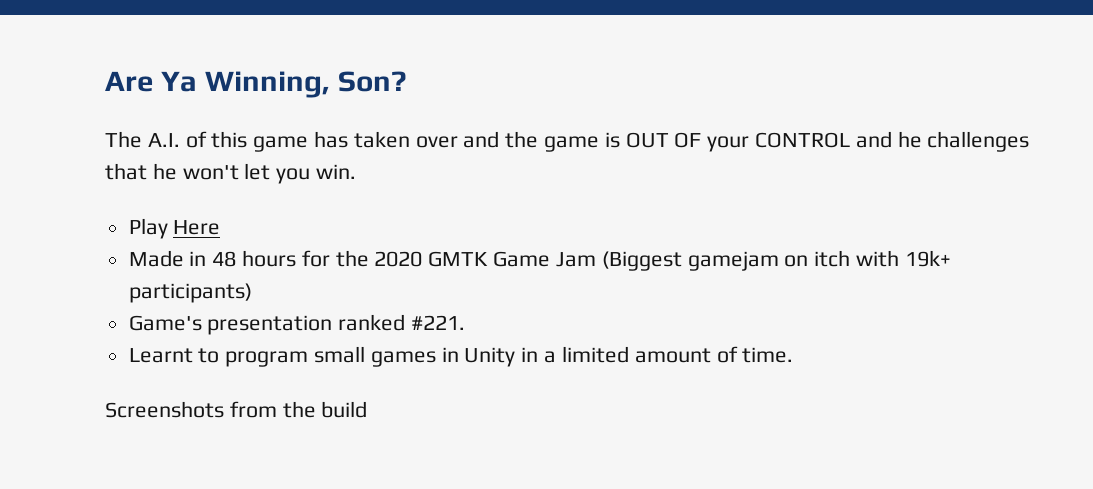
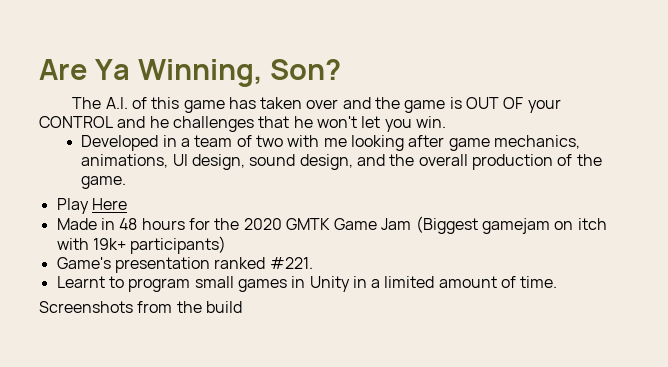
+ Developed in a team of two with me looking after game mechanics, animations, UI design, sound design, and the overall production of the game.

